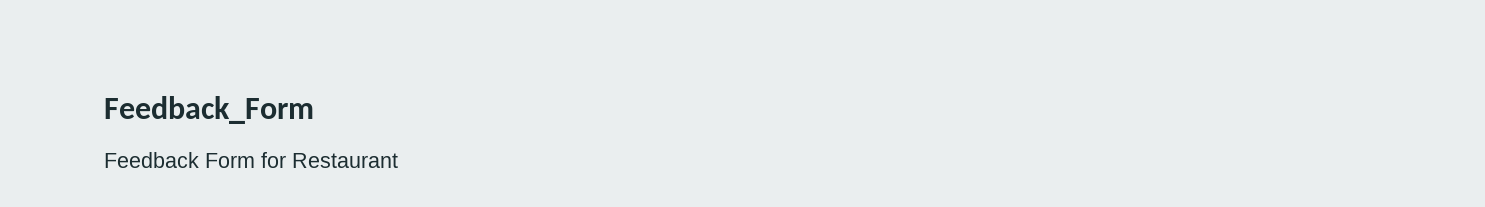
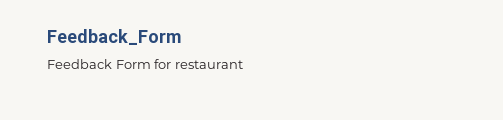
- Feedback Form for Restaurant
+ Feedback Form for restaurant

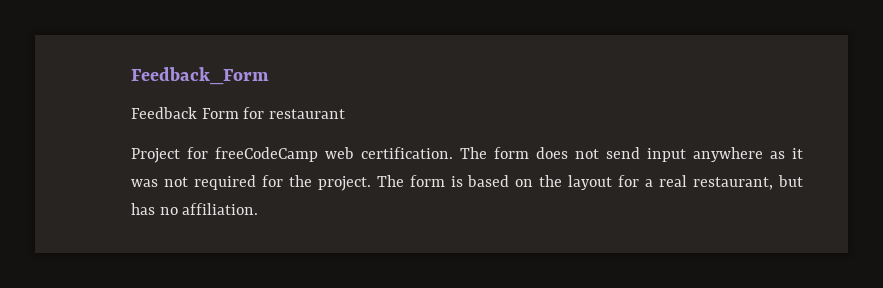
+ Project for freeCodeCamp web certification. The form does not send input anywhere as it was not required for the project. The form is based on the layout for a real restaurant, but has no affiliation.

